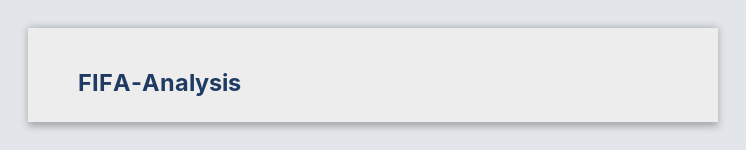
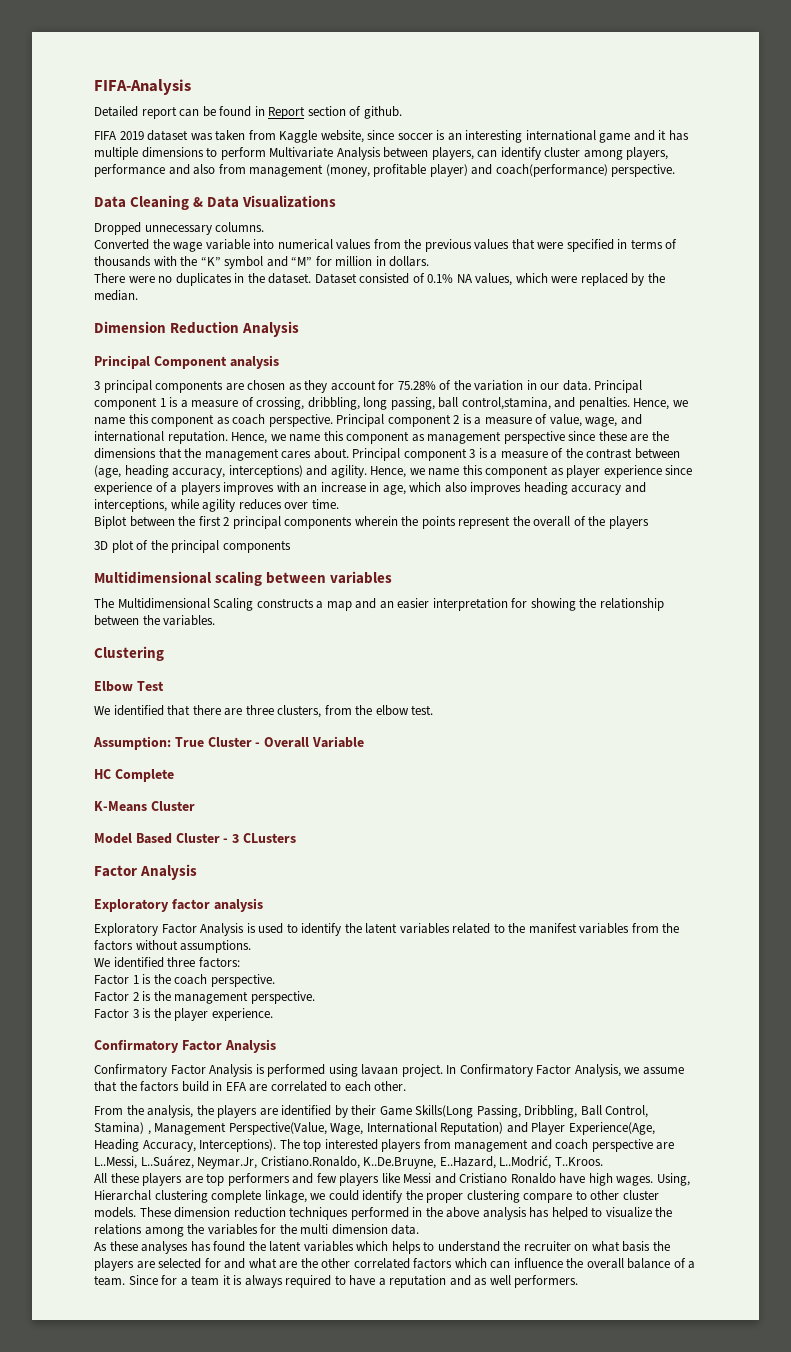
+ Detailed report can be found in Report section of github.
+ FIFA 2019 dataset was taken from Kaggle website, since soccer is an interesting international game and it has multiple dimensions to perform Multivariate Analysis between players, can identify cluster among players, performance and also from management (money, profitable player) and coach(performance) perspective.
+ Data Cleaning & Data Visualizations
+ Dropped unnecessary columns.
+ Converted the wage variable into numerical values from the previous values that were specified in terms of thousands with the “K” symbol and “M” for million in dollars.
+ There were no duplicates in the dataset. Dataset consisted of 0.1% NA values, which were replaced by the median.
+ Dimension Reduction Analysis
+ Principal Component analysis
+ 3 principal components are chosen as they account for 75.28% of the variation in our data. Principal component 1 is a measure of crossing, dribbling, long passing, ball control,stamina, and penalties. Hence, we name this component as coach perspective. Principal component 2 is a measure of value, wage, and international reputation. Hence, we name this component as management perspective since these are the dimensions that the management cares about. Principal component 3 is a measure of the contrast between (age, heading accuracy, interceptions) and agility. Hence, we name this component as player experience since experience of a players improves with an increase in age, which also improves heading accuracy and interceptions, while agility reduces over time.
+ Biplot between the first 2 principal components wherein the points represent the overall of the players
+ 3D plot of the principal components
+ Multidimensional scaling between variables
+ The Multidimensional Scaling constructs a map and an easier interpretation for showing the relationship between the variables.
+ Clustering
+ Elbow Test
+ We identified that there are three clusters, from the elbow test.
+ Assumption: True Cluster - Overall Variable
+ HC Complete
+ K-Means Cluster
+ Model Based Cluster - 3 CLusters
+ Factor Analysis
+ Exploratory factor analysis
+ Exploratory Factor Analysis is used to identify the latent variables related to the manifest variables from the factors without assumptions.
+ We identified three factors:
+ Factor 1 is the coach perspective.
+ Factor 2 is the management perspective.
+ Factor 3 is the player experience.
+ Confirmatory Factor Analysis
+ Confirmatory Factor Analysis is performed using lavaan project. In Confirmatory Factor Analysis, we assume that the factors build in EFA are correlated to each other.
+ From the analysis, the players are identified by their Game Skills(Long Passing, Dribbling, Ball Control, Stamina) , Management Perspective(Value, Wage, International Reputation) and Player Experience(Age, Heading Accuracy, Interceptions). The top interested players from management and coach perspective are L..Messi, L..Suárez, Neymar.Jr, Cristiano.Ronaldo, K..De.Bruyne, E..Hazard, L..Modrić, T..Kroos.
+ All these players are top performers and few players like Messi and Cristiano Ronaldo have high wages. Using, Hierarchal clustering complete linkage, we could identify the proper clustering compare to other cluster models. These dimension reduction techniques performed in the above analysis has helped to visualize the relations among the variables for the multi dimension data.
+ As these analyses has found the latent variables which helps to understand the recruiter on what basis the players are selected for and what are the other correlated factors which can influence the overall balance of a team. Since for a team it is always required to have a reputation and as well performers.

